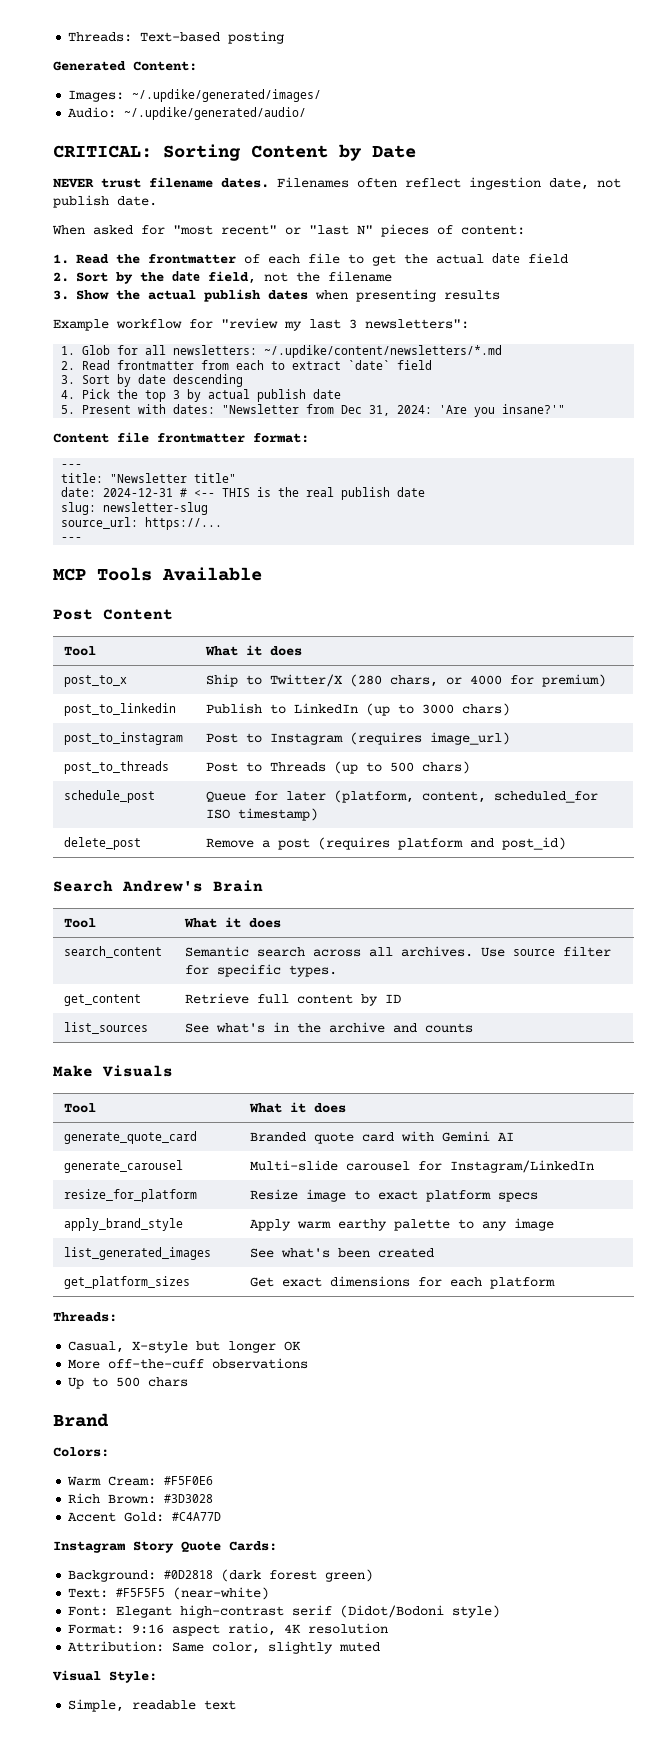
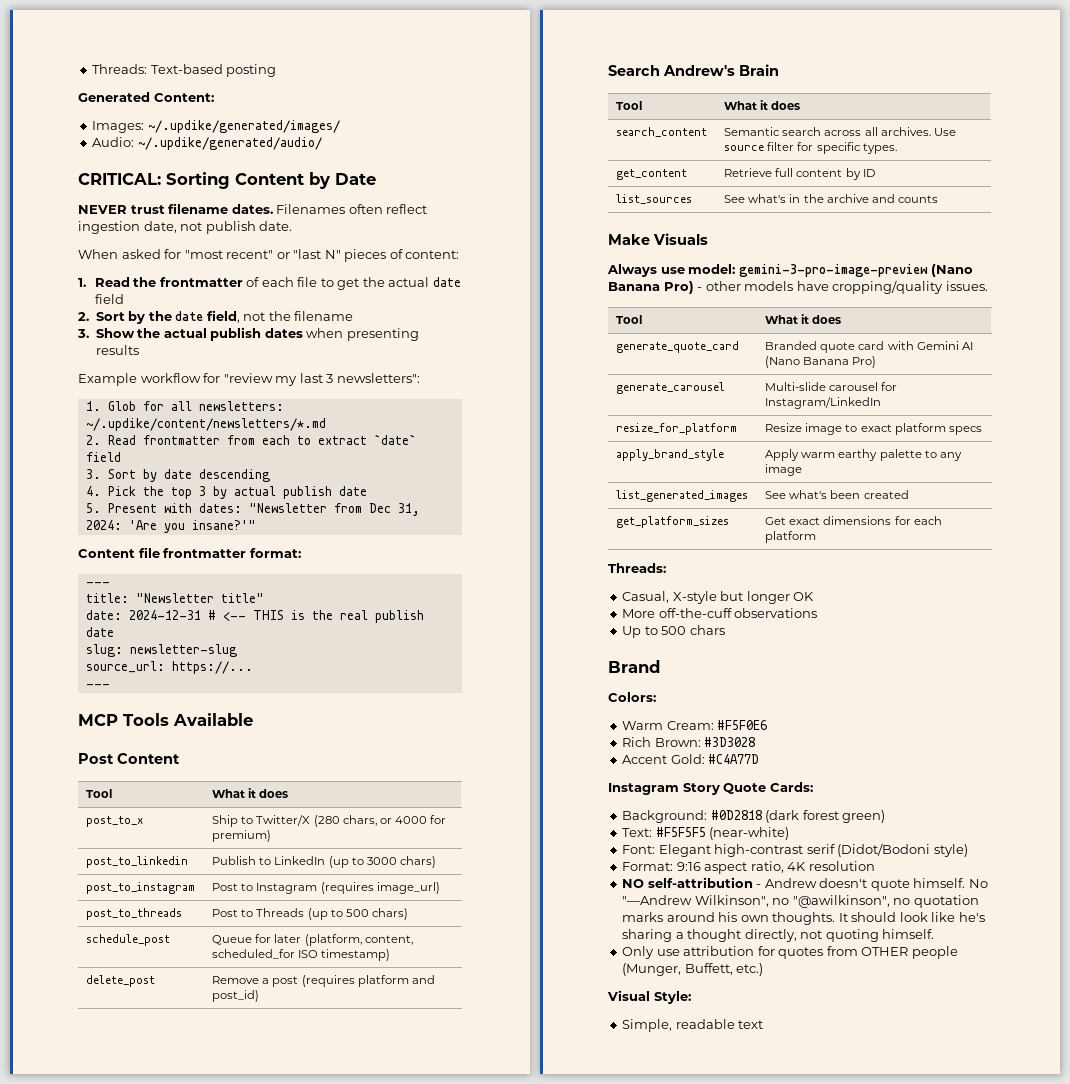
+ Always use model: gemini-3-pro-image-preview (Nano Banana Pro) - other models have cropping/quality issues.
- generate_quote_card | Branded quote card with Gemini AI
+ generate_quote_card | Branded quote card with Gemini AI (Nano Banana Pro)
- Attribution: Same color, slightly muted
+ NO self-attribution - Andrew doesn't quote himself. No "—Andrew Wilkinson", no "@awilkinson", no quotation marks around his own thoughts. It should look like he's sharing a thought directly, not quoting himself.
+ Only use attribution for quotes from OTHER people (Munger, Buffett, etc.)

